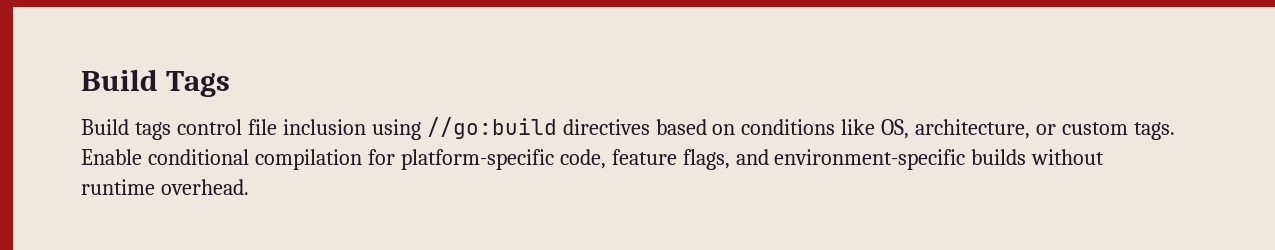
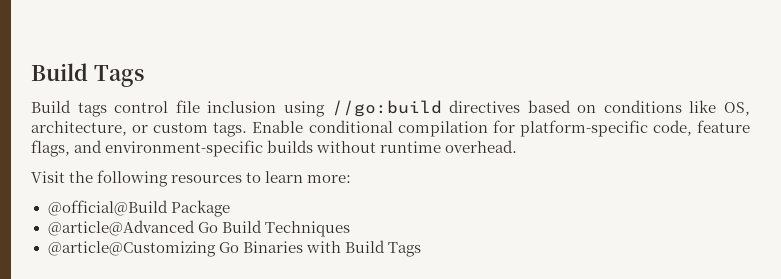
+ Visit the following resources to learn more:
+ @official@Build Package
+ @article@Advanced Go Build Techniques
+ @article@Customizing Go Binaries with Build Tags

